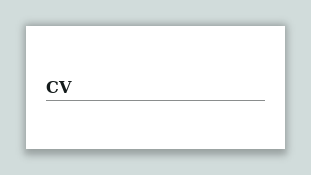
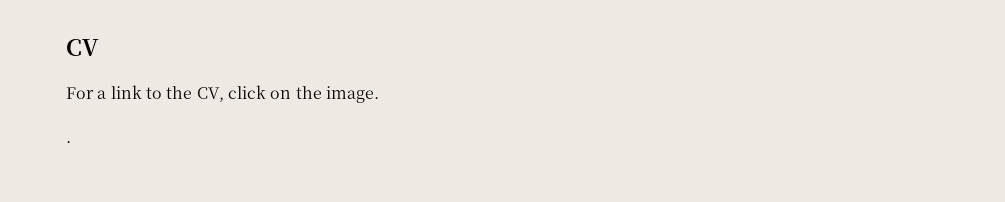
+ For a link to the CV, click on the image.
+ .

